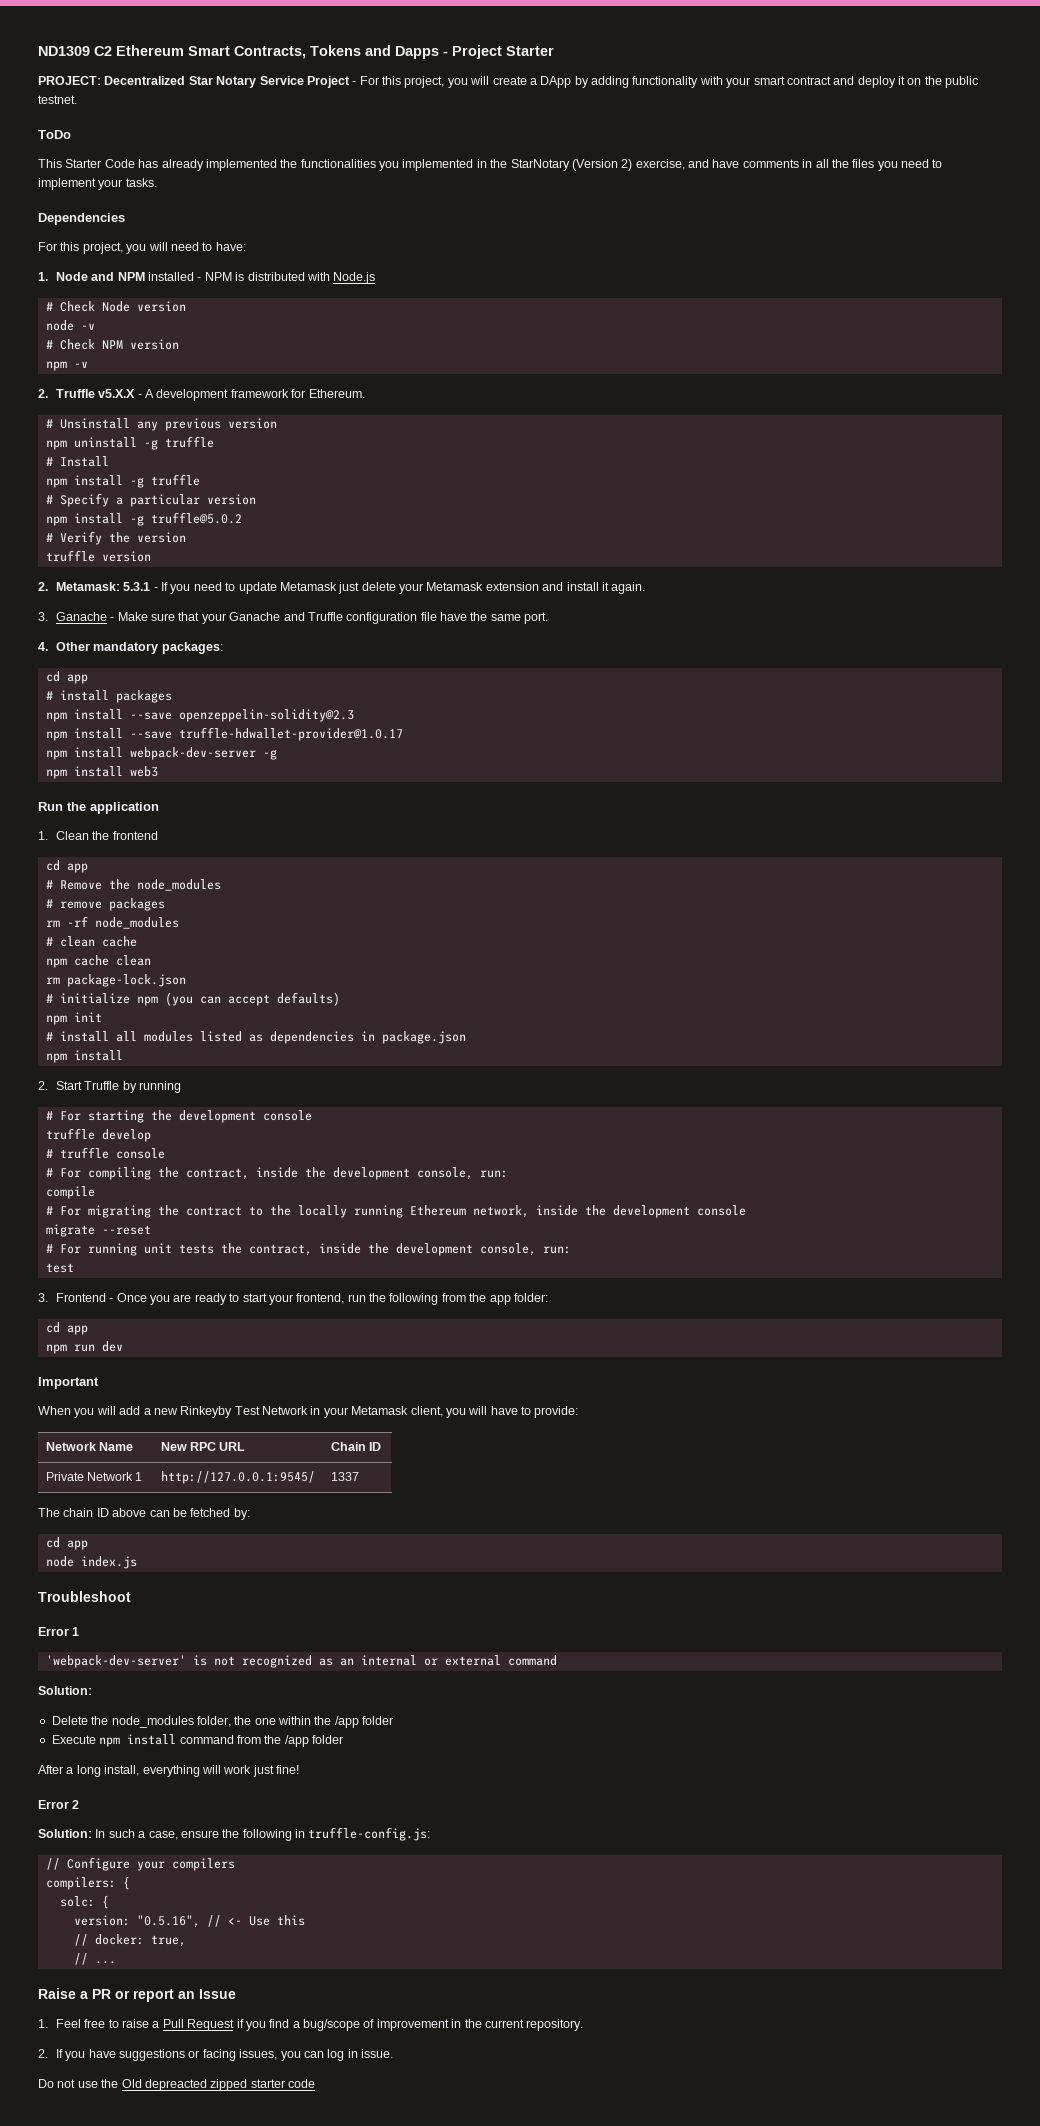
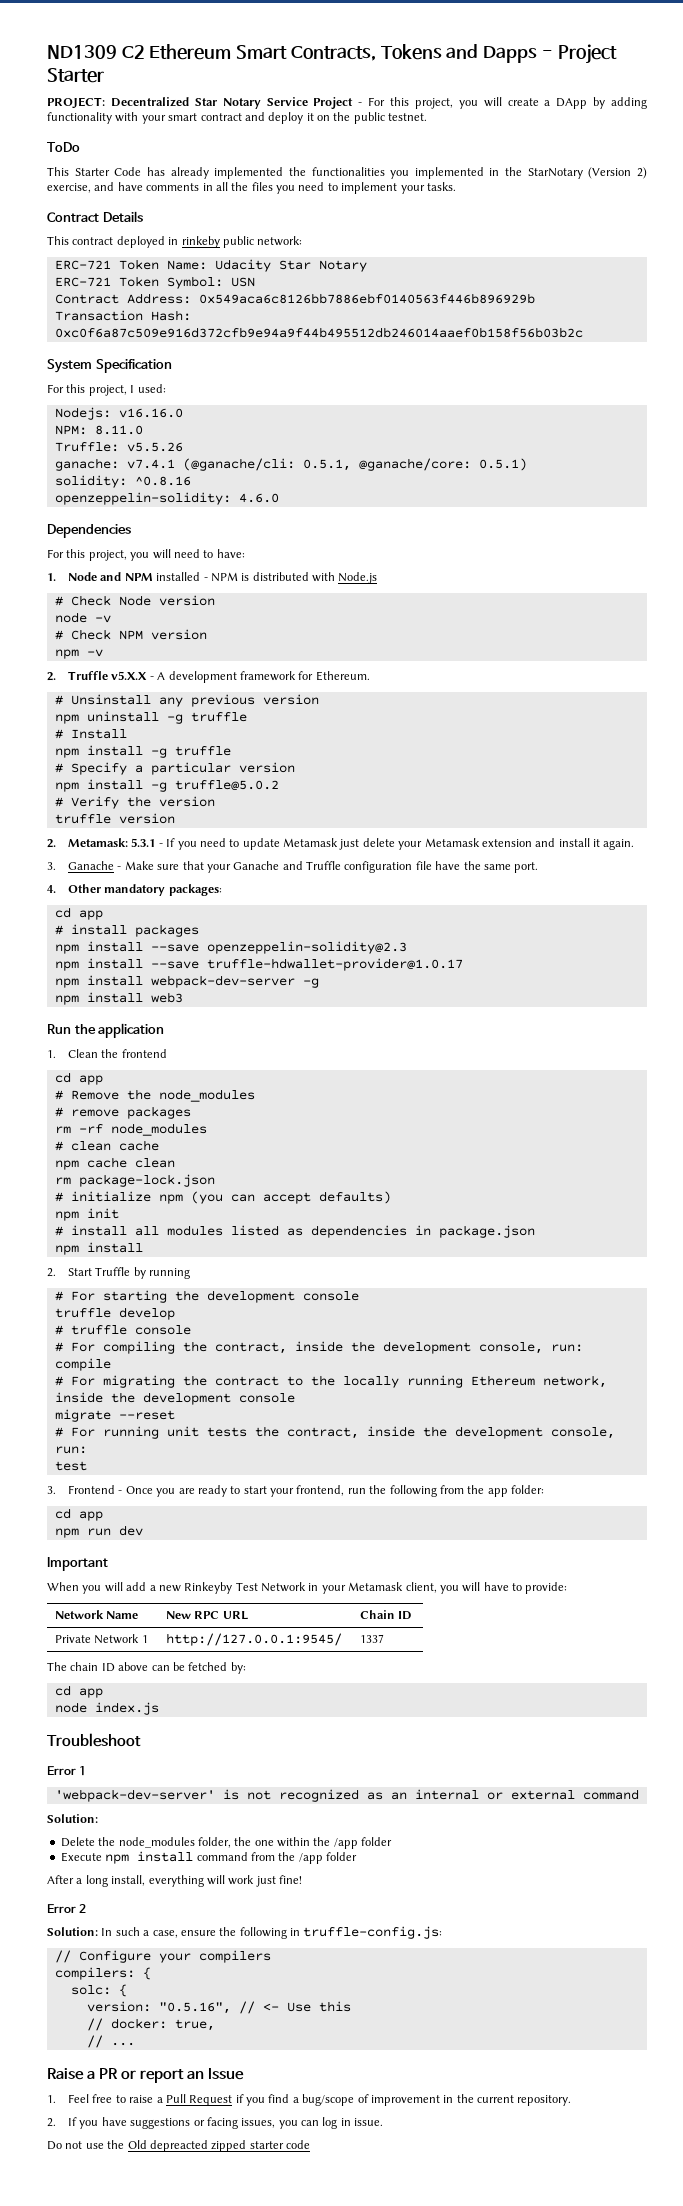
+ Contract Details
+ This contract deployed in rinkeby public network:
+ ERC-721 Token Name: Udacity Star Notary
+ ERC-721 Token Symbol: USN
+ Contract Address: 0x549aca6c8126bb7886ebf0140563f446b896929b
+ Transaction Hash: 0xc0f6a87c509e916d372cfb9e94a9f44b495512db246014aaef0b158f56b03b2c
+ System Specification
+ For this project, I used:
+ Nodejs: v16.16.0
+ NPM: 8.11.0
+ Truffle: v5.5.26
+ ganache: v7.4.1 (@ganache/cli: 0.5.1, @ganache/core: 0.5.1)
+ solidity: ^0.8.16
+ openzeppelin-solidity: 4.6.0

